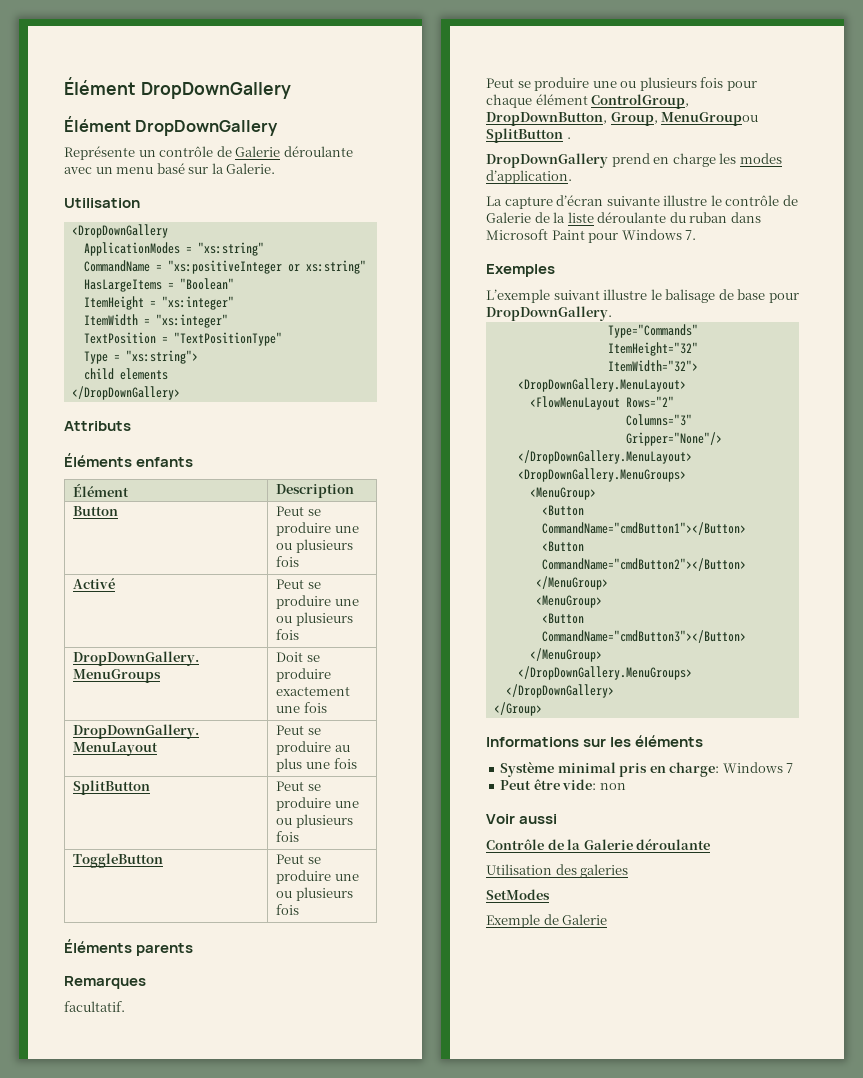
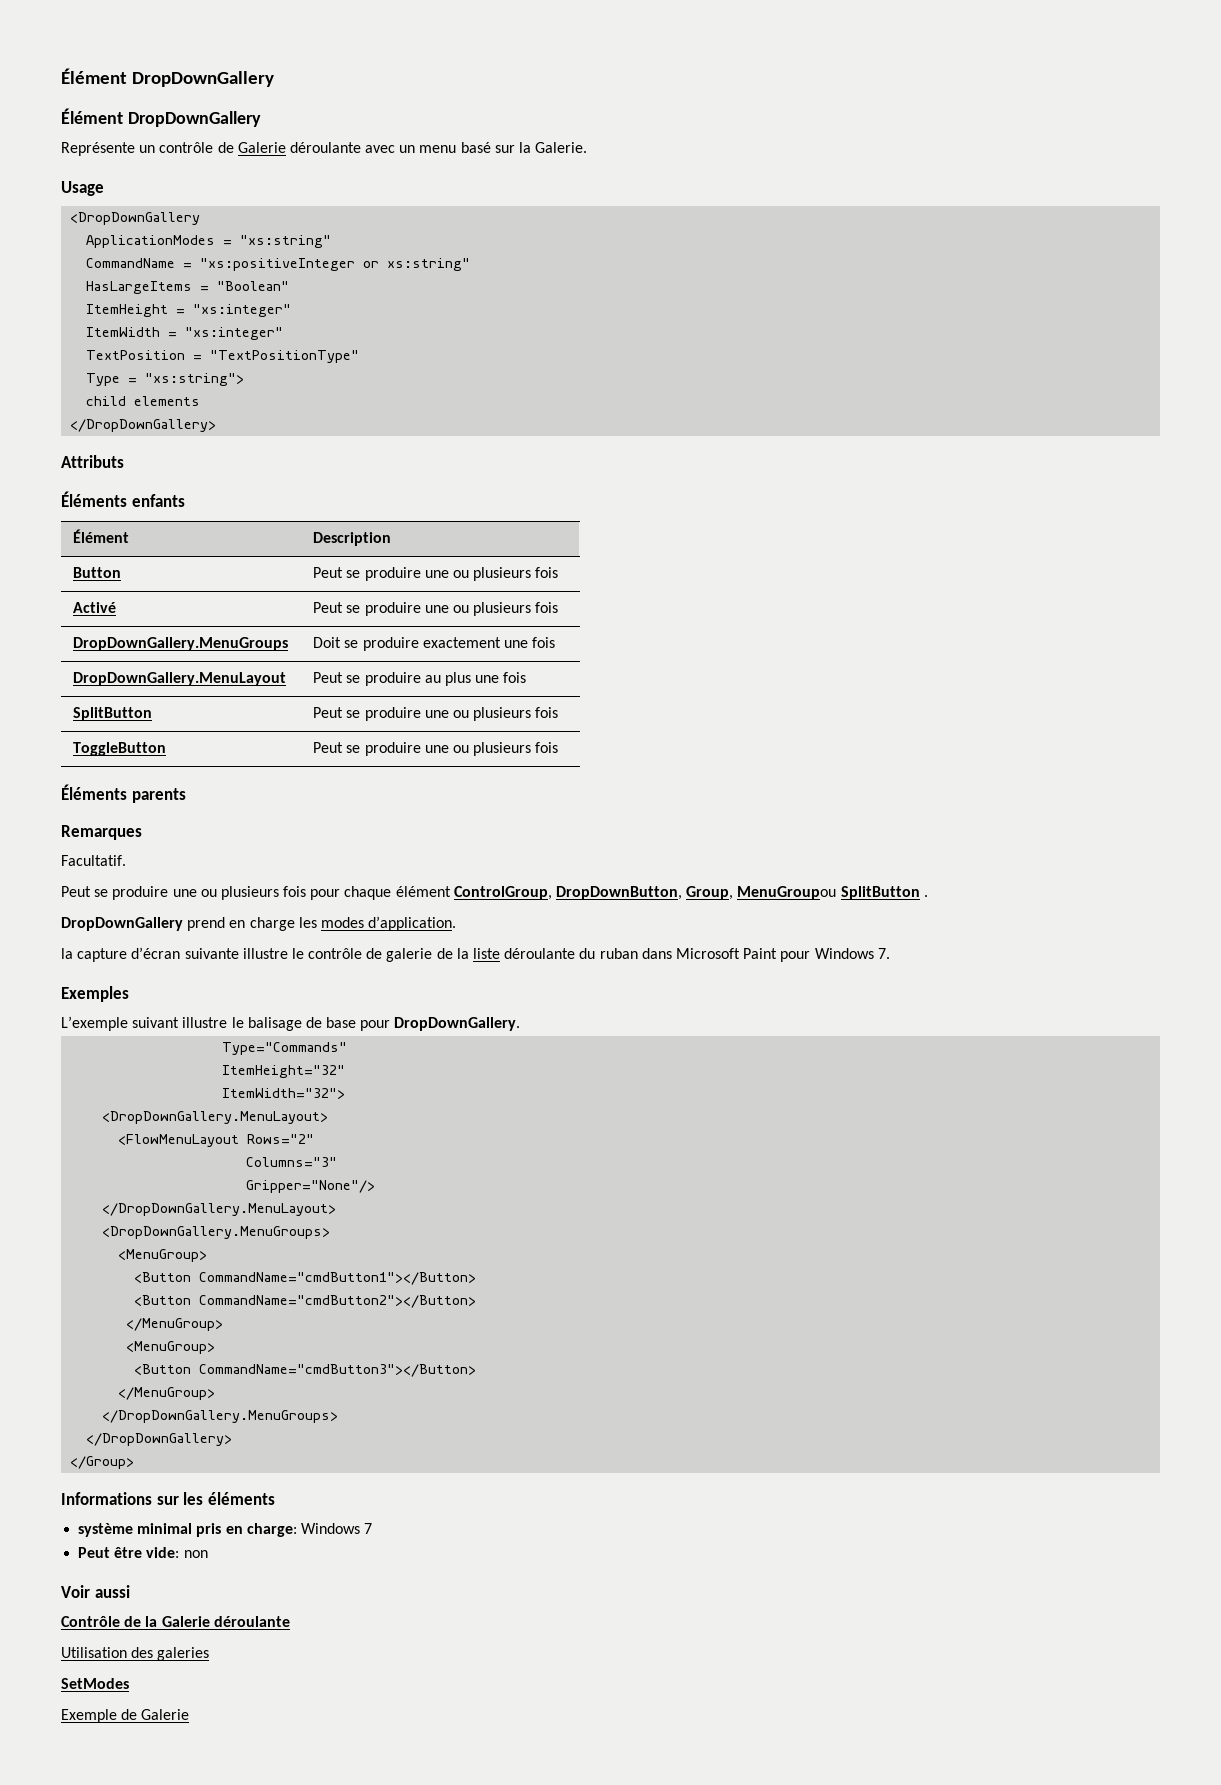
  Représente un contrôle de Galerie déroulante avec un menu basé sur la Galerie.
- Utilisation
+ Usage
- facultatif.
+ Facultatif.
- La capture d’écran suivante illustre le contrôle de Galerie de la liste déroulante du ruban dans Microsoft Paint pour Windows 7.
+ la capture d’écran suivante illustre le contrôle de galerie de la liste déroulante du ruban dans Microsoft Paint pour Windows 7.
- Système minimal pris en charge: Windows 7
+ système minimal pris en charge: Windows 7

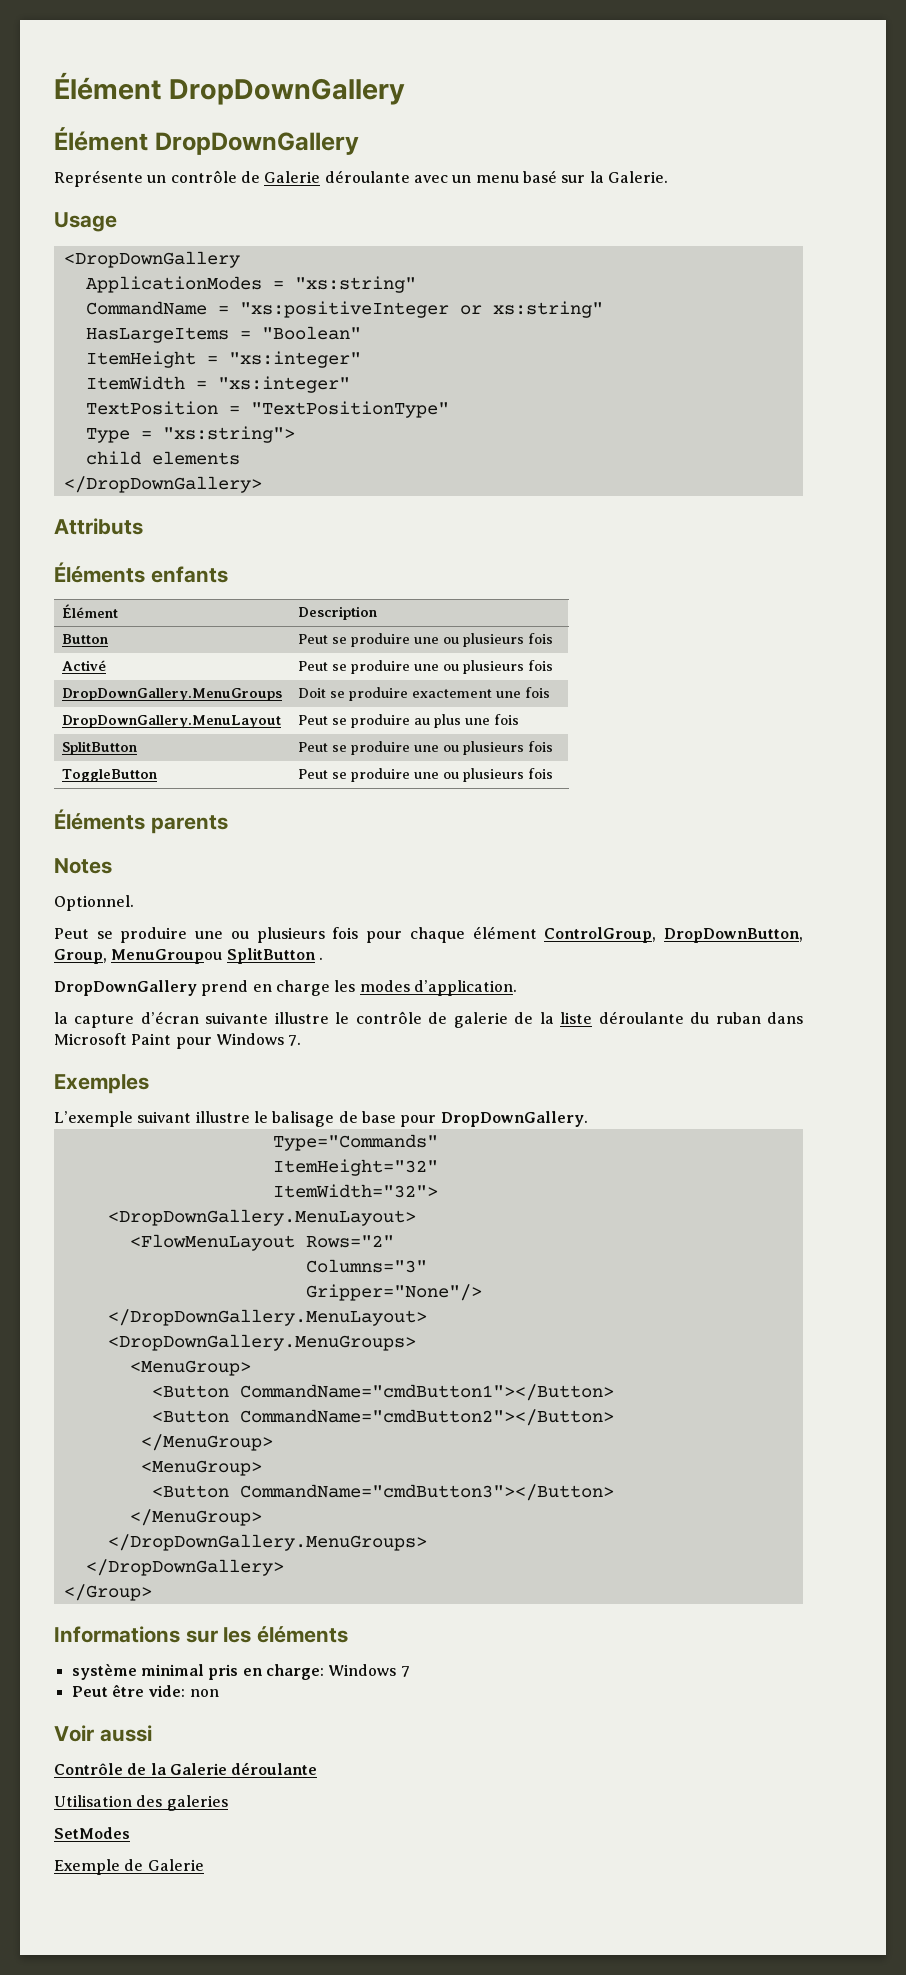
- Remarques
- Facultatif.
+ Notes
+ Optionnel.

